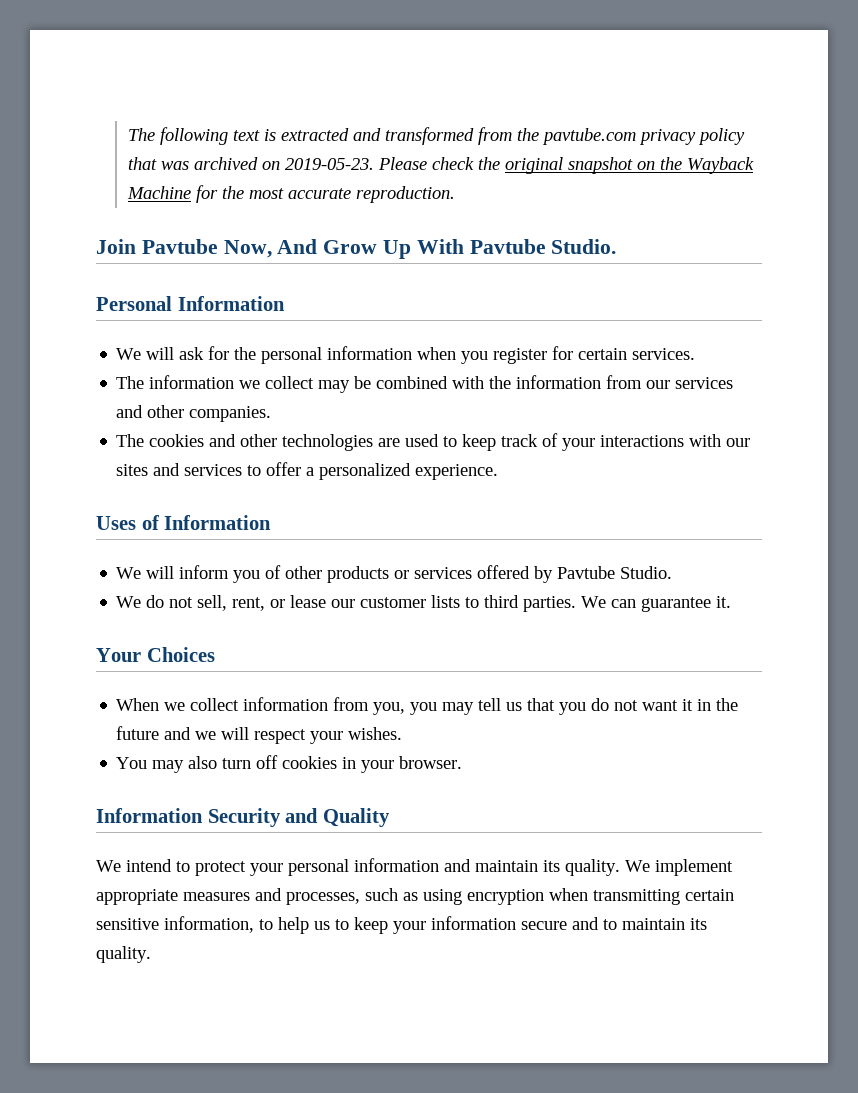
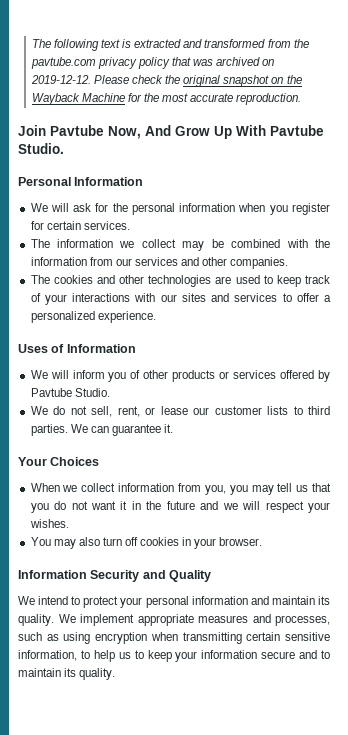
- The following text is extracted and transformed from the pavtube.com privacy policy that was archived on 2019-05-23.
+ The following text is extracted and transformed from the pavtube.com privacy policy that was archived on 2019-12-12.

